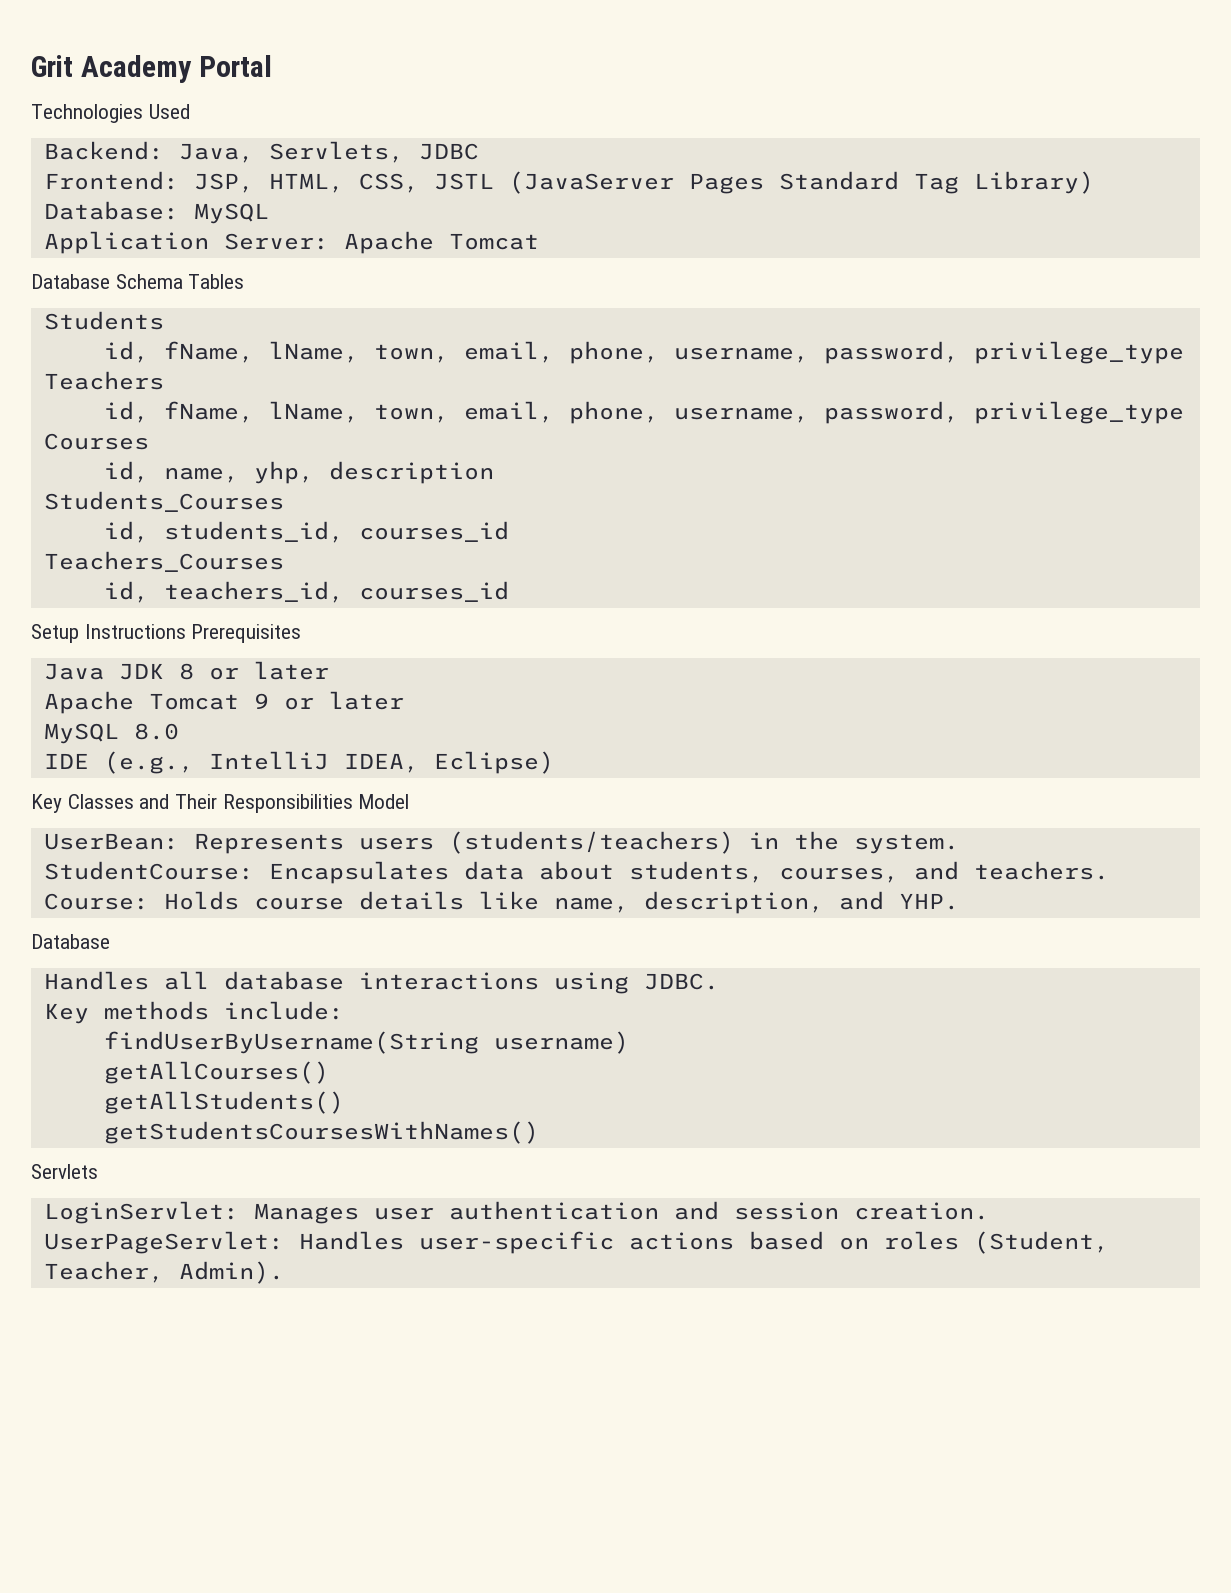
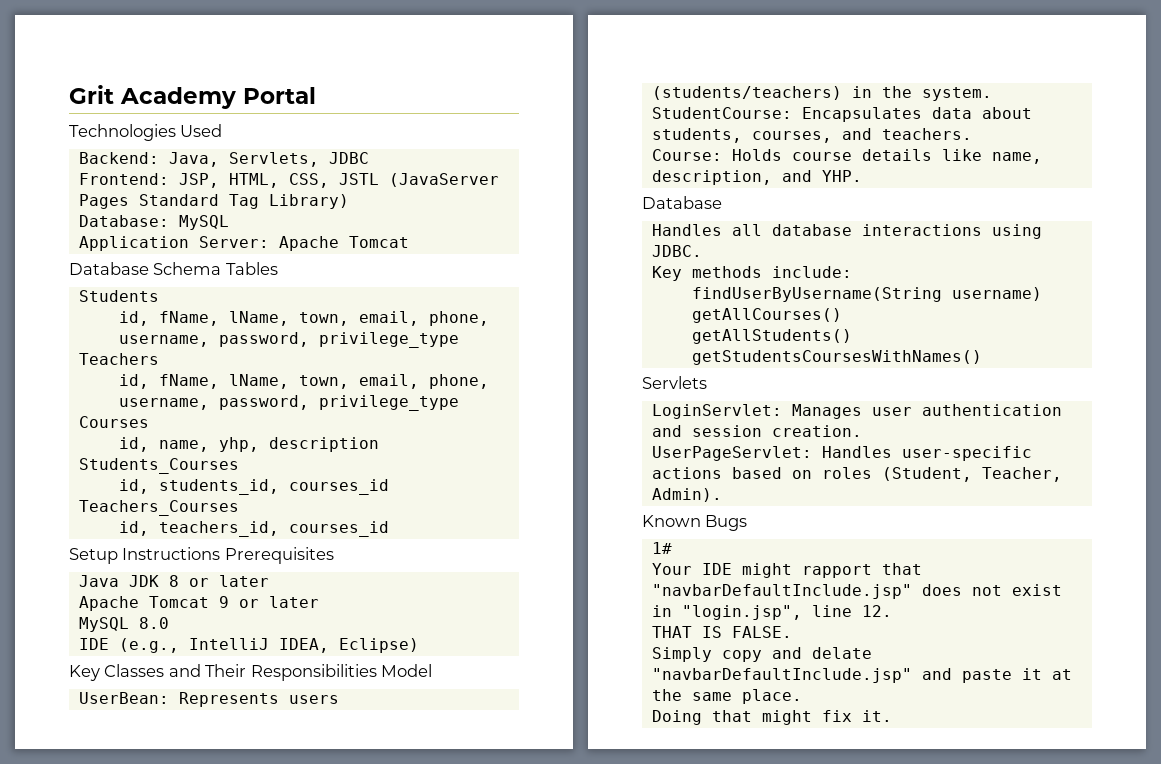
+ Known Bugs
+ 1#
+ Your IDE might rapport that "navbarDefaultInclude.jsp" does not exist in "login.jsp", line 12.
+ THAT IS FALSE.
+ Simply copy and delate "navbarDefaultInclude.jsp" and paste it at the same place.
+ Doing that might fix it.

